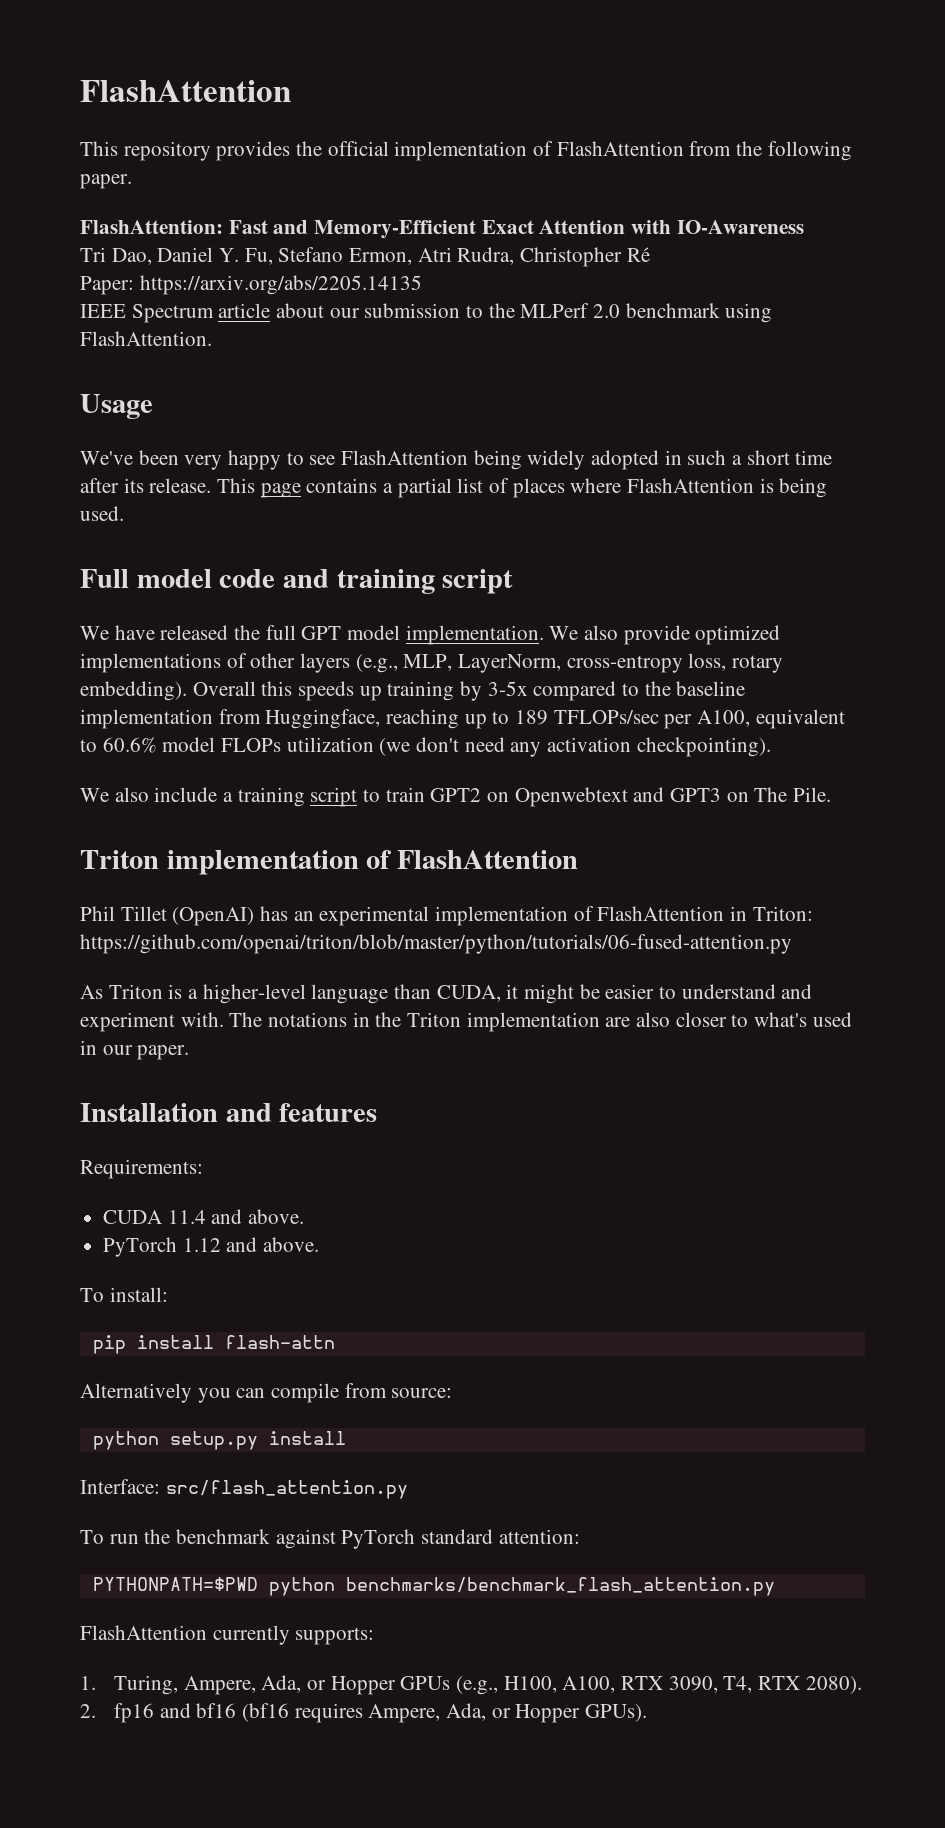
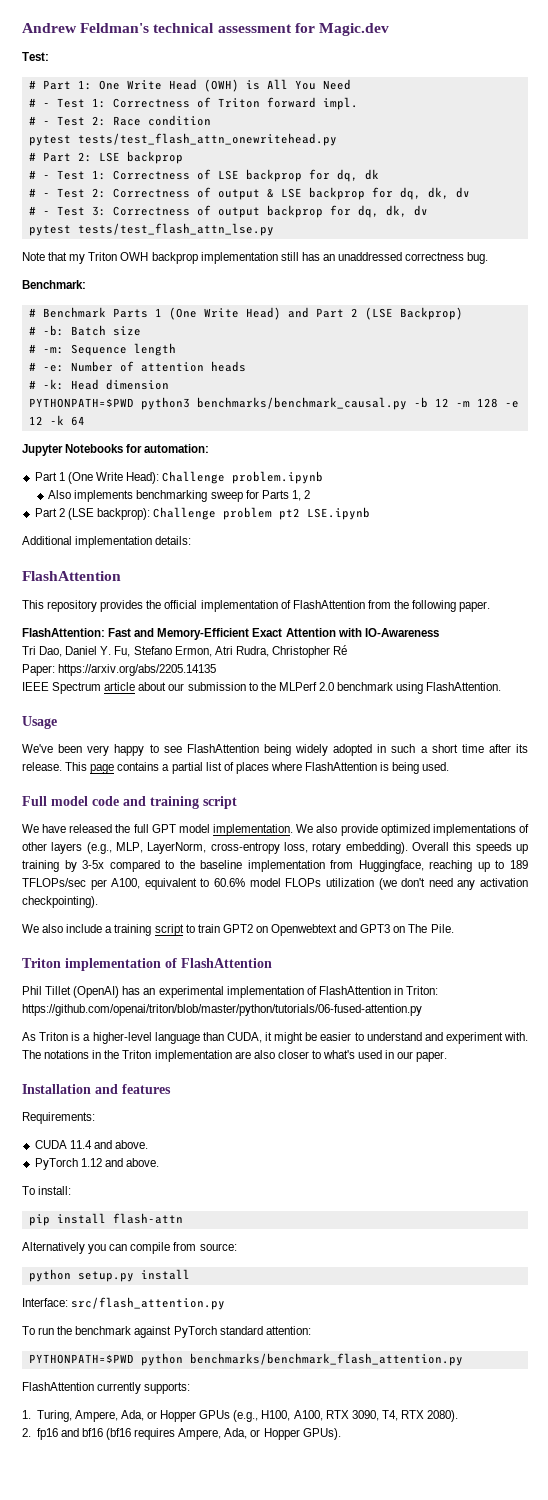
+ Andrew Feldman's technical assessment for Magic.dev
+ Test:
+ # Part 1: One Write Head (OWH) is All You Need
+ # - Test 1: Correctness of Triton forward impl.
+ # - Test 2: Race condition
+ pytest tests/test_flash_attn_onewritehead.py
+ # Part 2: LSE backprop
+ # - Test 1: Correctness of LSE backprop for dq, dk
+ # - Test 2: Correctness of output & LSE backprop for dq, dk, dv
+ # - Test 3: Correctness of output backprop for dq, dk, dv
+ pytest tests/test_flash_attn_lse.py
+ Note that my Triton OWH backprop implementation still has an unaddressed correctness bug.
+ Benchmark:
+ # Benchmark Parts 1 (One Write Head) and Part 2 (LSE Backprop)
+ # -b: Batch size
+ # -m: Sequence length
+ # -e: Number of attention heads
+ # -k: Head dimension
+ PYTHONPATH=$PWD python3 benchmarks/benchmark_causal.py -b 12 -m 128 -e 12 -k 64
+ Jupyter Notebooks for automation:
+ Part 1 (One Write Head): Challenge problem.ipynb
+ Also implements benchmarking sweep for Parts 1, 2
+ Part 2 (LSE backprop): Challenge problem pt2 LSE.ipynb
+ Additional implementation details:

